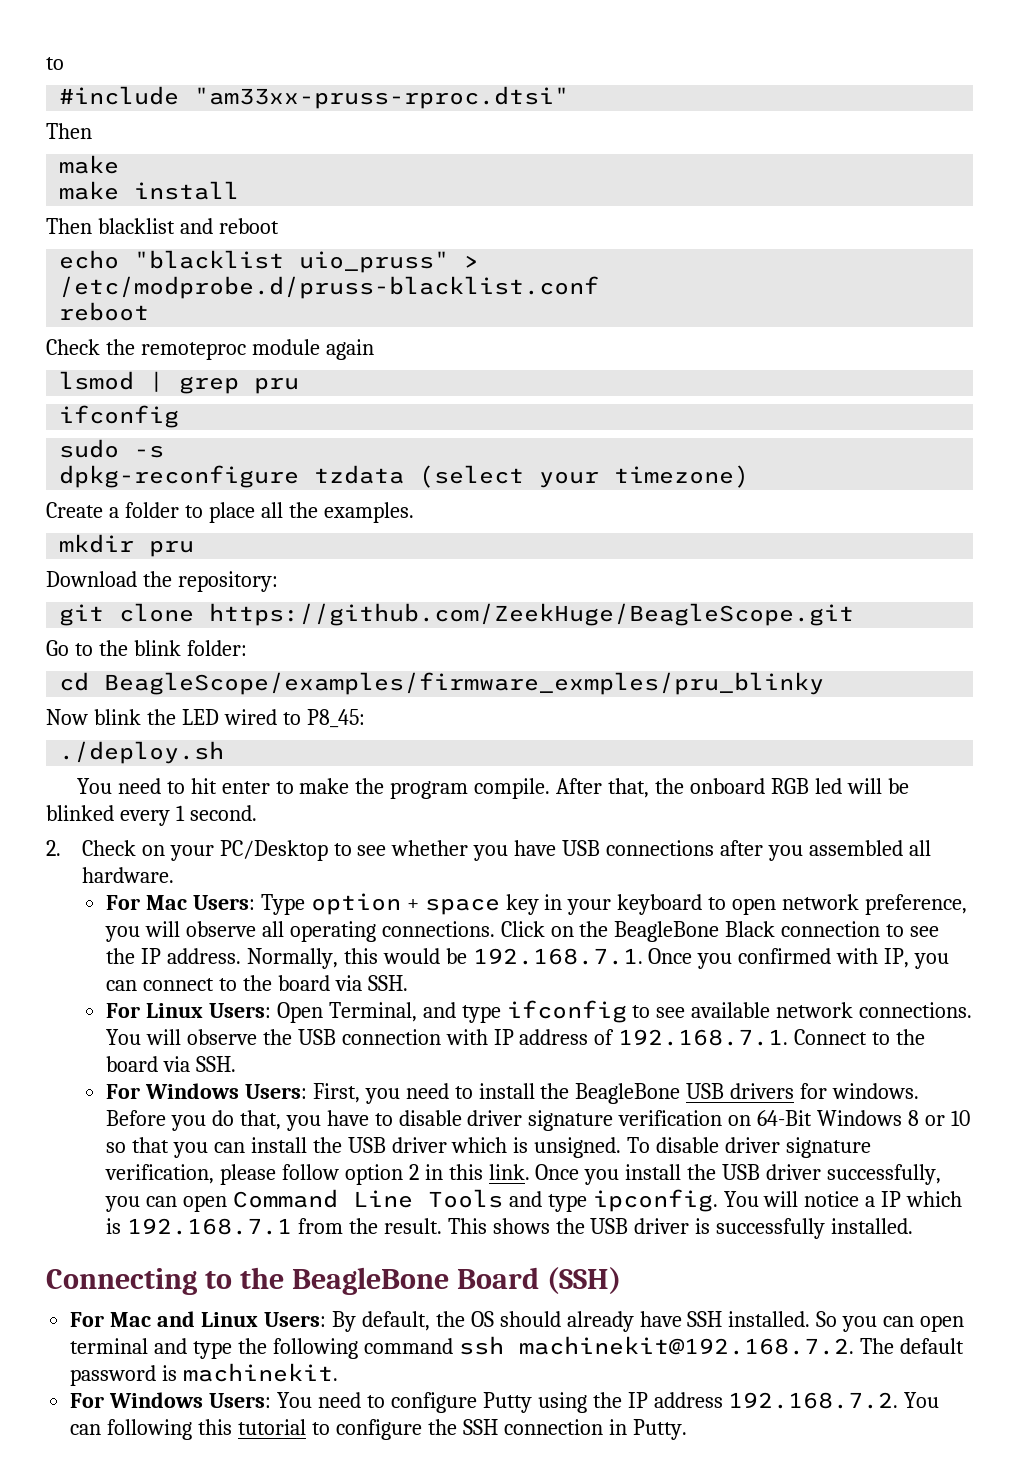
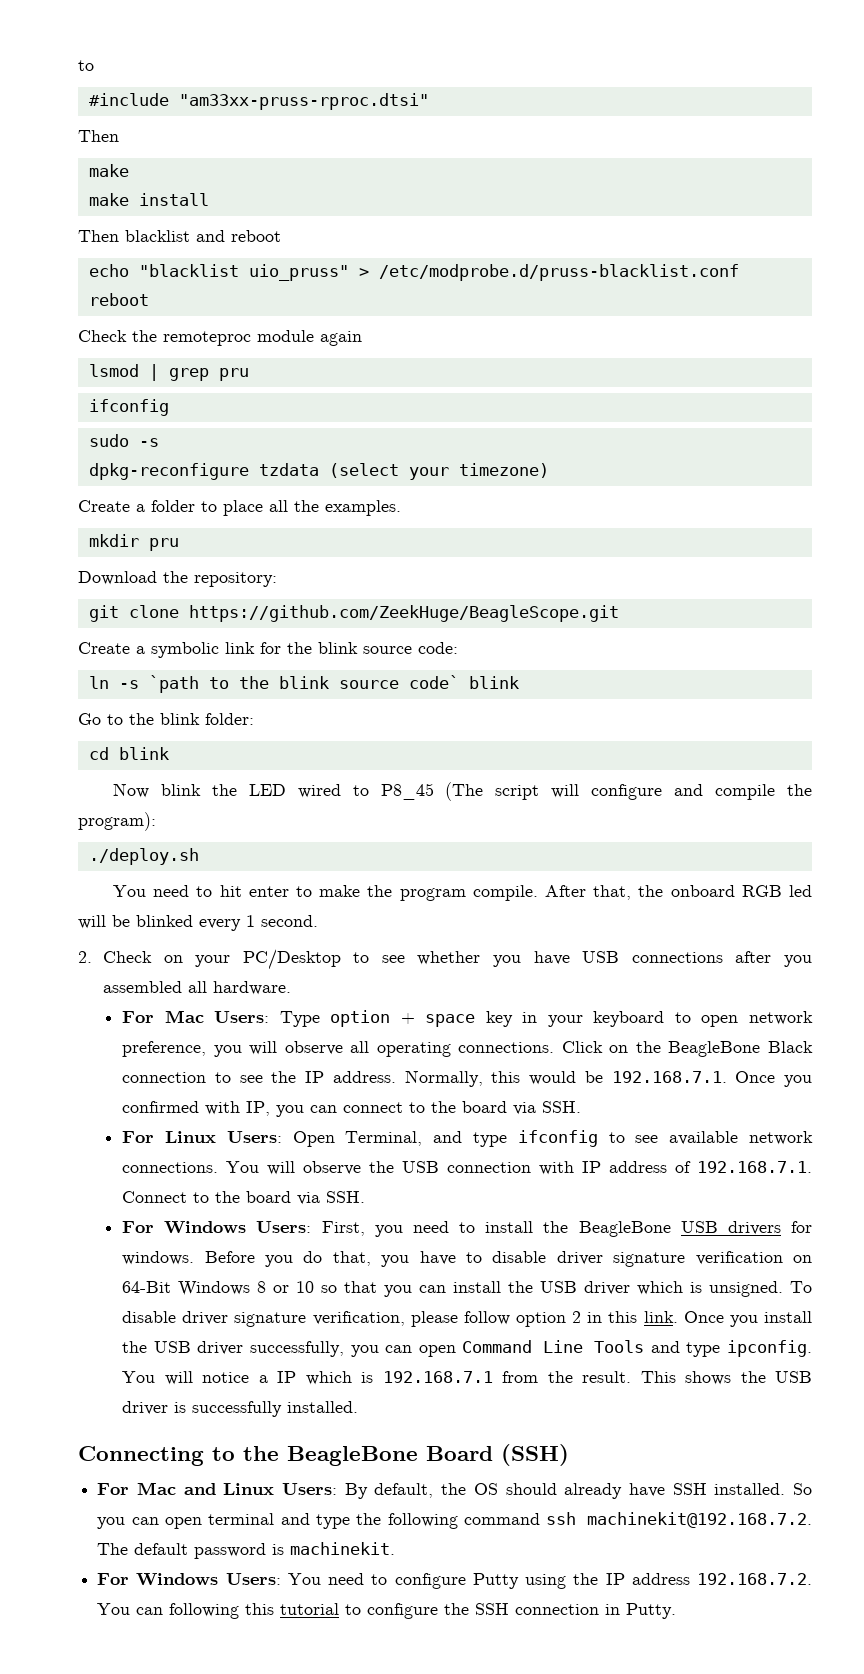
+ Create a symbolic link for the blink source code:
+ ln -s `path to the blink source code` blink
- cd BeagleScope/examples/firmware_exmples/pru_blinky
+ cd blink
- Now blink the LED wired to P8_45:
+ Now blink the LED wired to P8_45 (The script will configure and compile the program):

